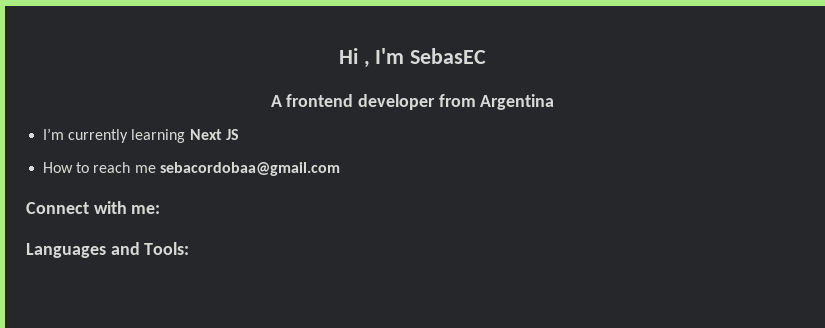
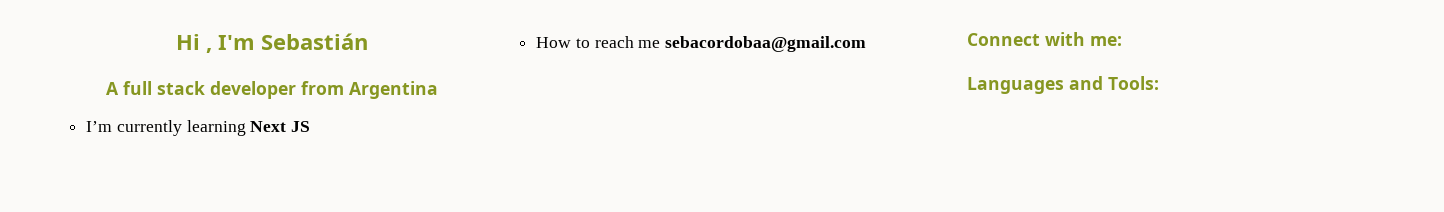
- Hi , I'm SebasEC
+ Hi , I'm Sebastián
- A frontend developer from Argentina
+ A full stack developer from Argentina

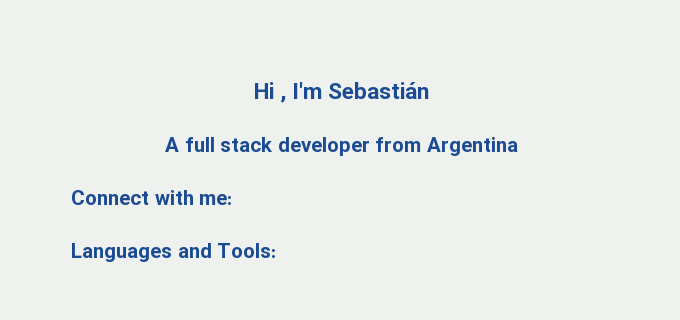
- I’m currently learning Next JS
- How to reach me sebacordobaa@gmail.com

